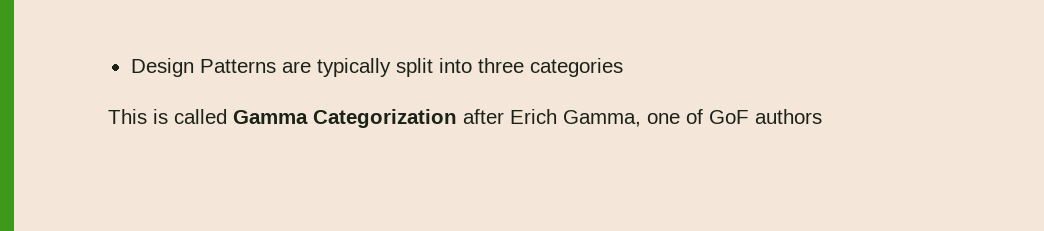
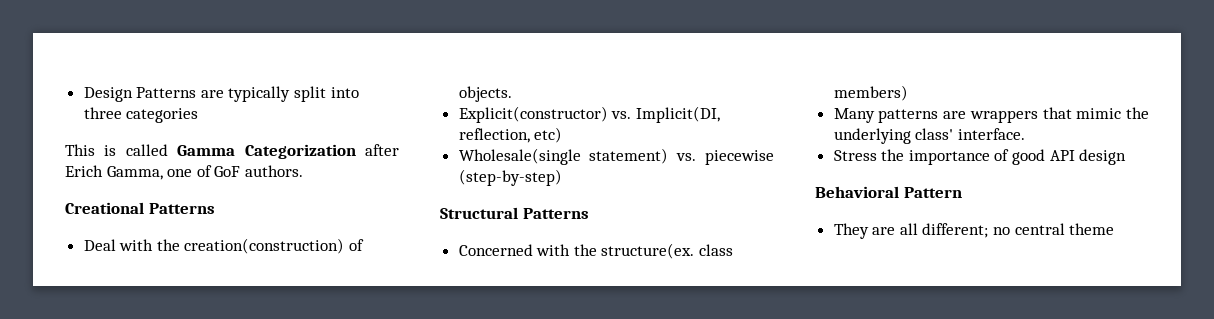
- This is called Gamma Categorization after Erich Gamma, one of GoF authors
+ This is called Gamma Categorization after Erich Gamma, one of GoF authors.
+ Creational Patterns
+ Deal with the creation(construction) of objects.
+ Explicit(constructor) vs. Implicit(DI, reflection, etc)
+ Wholesale(single statement) vs. piecewise (step-by-step)
+ Structural Patterns
+ Concerned with the structure(ex. class members)
+ Many patterns are wrappers that mimic the underlying class' interface.
+ Stress the importance of good API design
+ Behavioral Pattern
+ They are all different; no central theme

